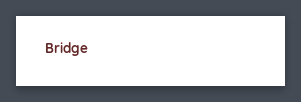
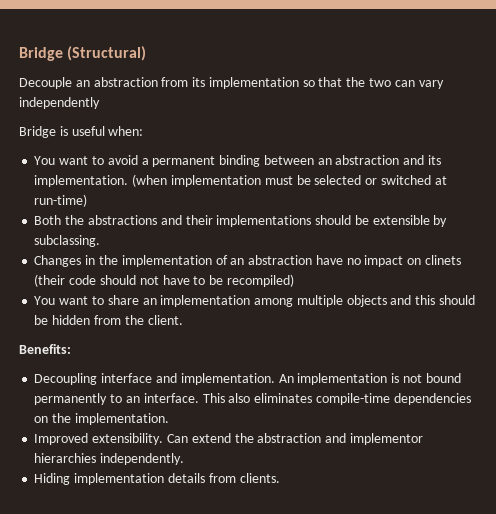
- Bridge
+ Bridge (Structural)
+ Decouple an abstraction from its implementation so that the two can vary independently
+ Bridge is useful when:
+ You want to avoid a permanent binding between an abstraction and its implementation. (when implementation must be selected or switched at run-time)
+ Both the abstractions and their implementations should be extensible by subclassing.
+ Changes in the implementation of an abstraction have no impact on clinets (their code should not have to be recompiled)
+ You want to share an implementation among multiple objects and this should be hidden from the client.
+ Benefits:
+ Decoupling interface and implementation. An implementation is not bound permanently to an interface. This also eliminates compile-time dependencies on the implementation.
+ Improved extensibility. Can extend the abstraction and implementor hierarchies independently.
+ Hiding implementation details from clients.

